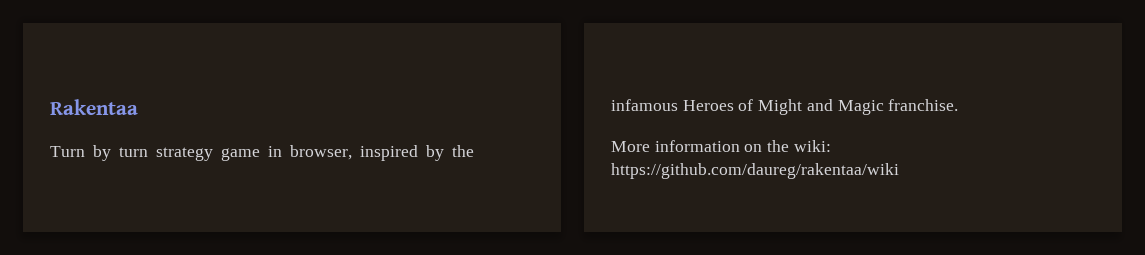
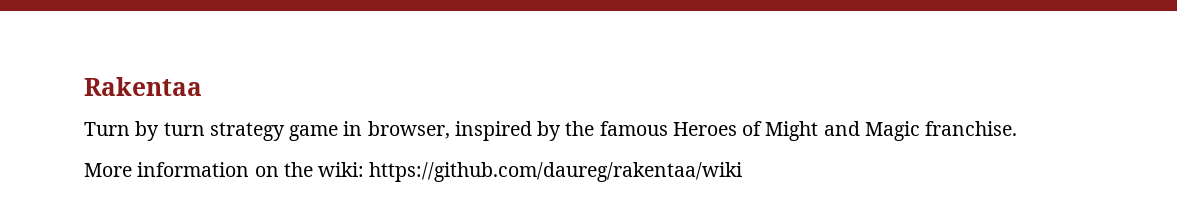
- Turn by turn strategy game in browser, inspired by the infamous Heroes of Might and Magic franchise.
+ Turn by turn strategy game in browser, inspired by the famous Heroes of Might and Magic franchise.

